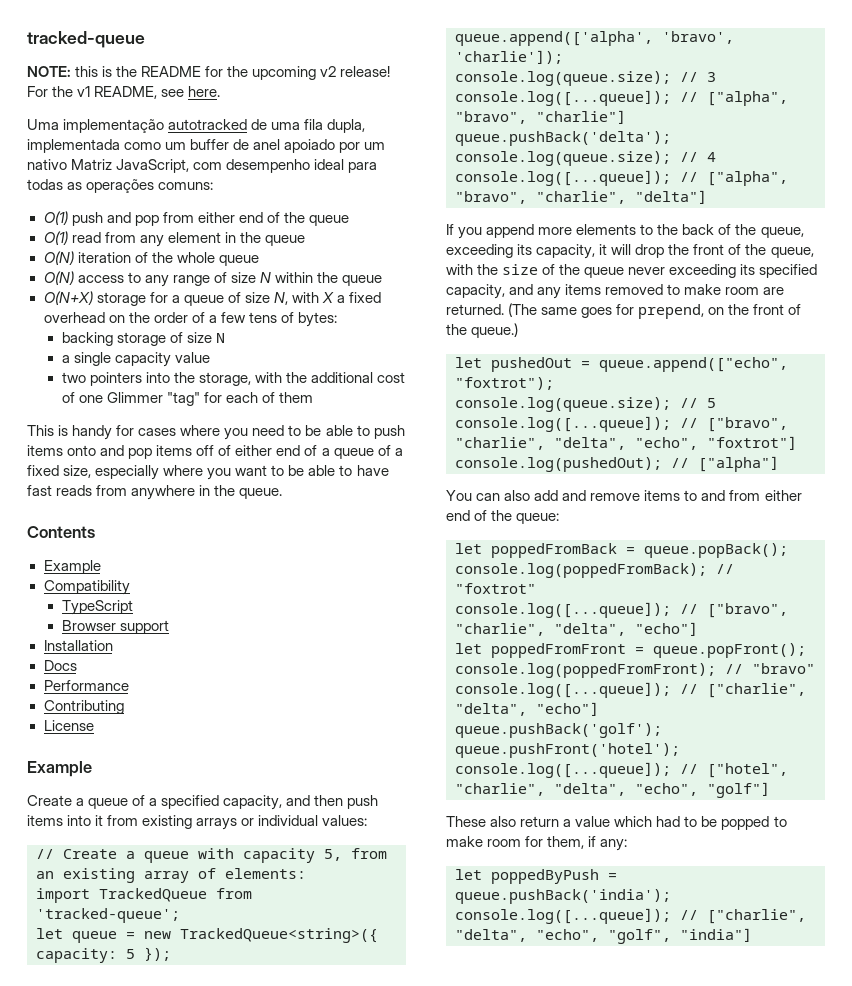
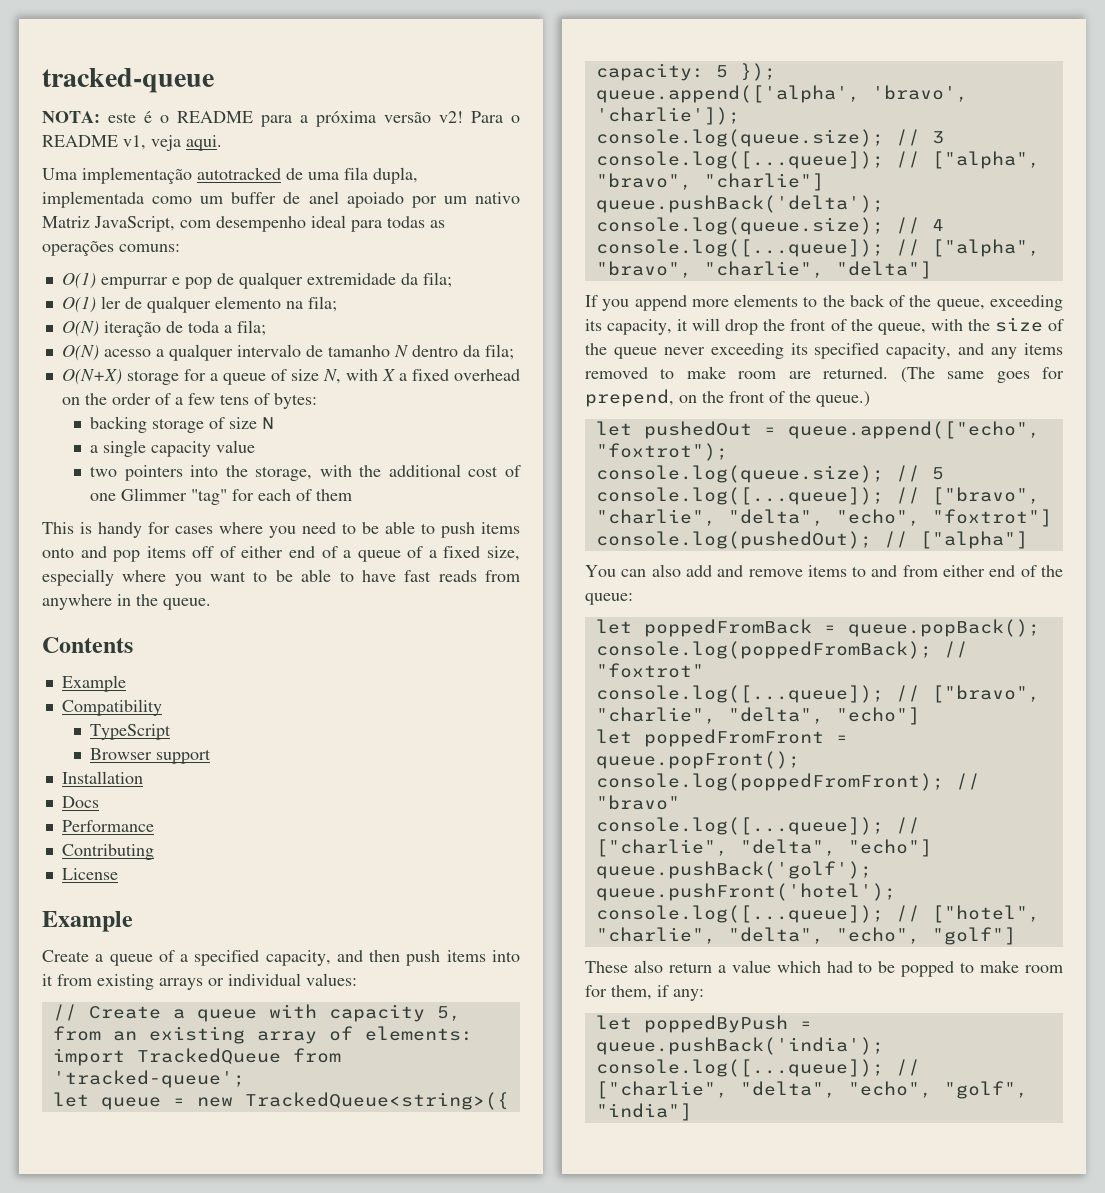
- NOTE: this is the README for the upcoming v2 release! For the v1 README, see here.
+ NOTA: este é o README para a próxima versão v2! Para o README v1, veja aqui.
- O(1) push and pop from either end of the queue
- O(1) read from any element in the queue
- O(N) iteration of the whole queue
- O(N) access to any range of size N within the queue
+ O(1) empurrar e pop de qualquer extremidade da fila;
+ O(1) ler de qualquer elemento na fila;
+ O(N) iteração de toda a fila;
+ O(N) acesso a qualquer intervalo de tamanho N dentro da fila;

